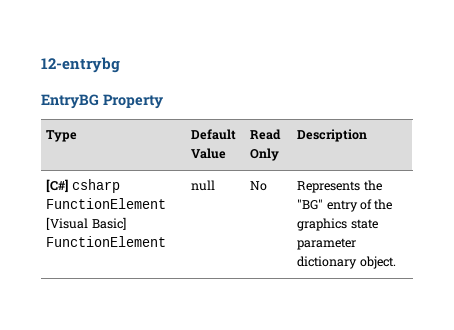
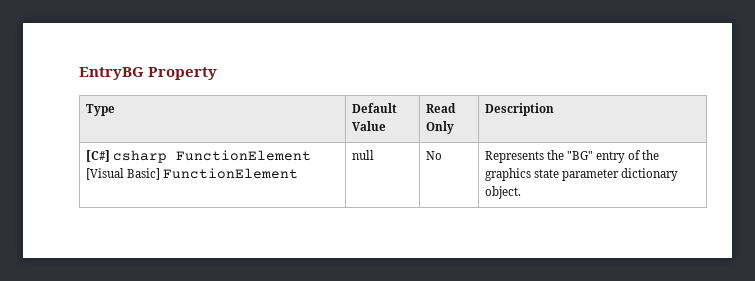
- 12-entrybg

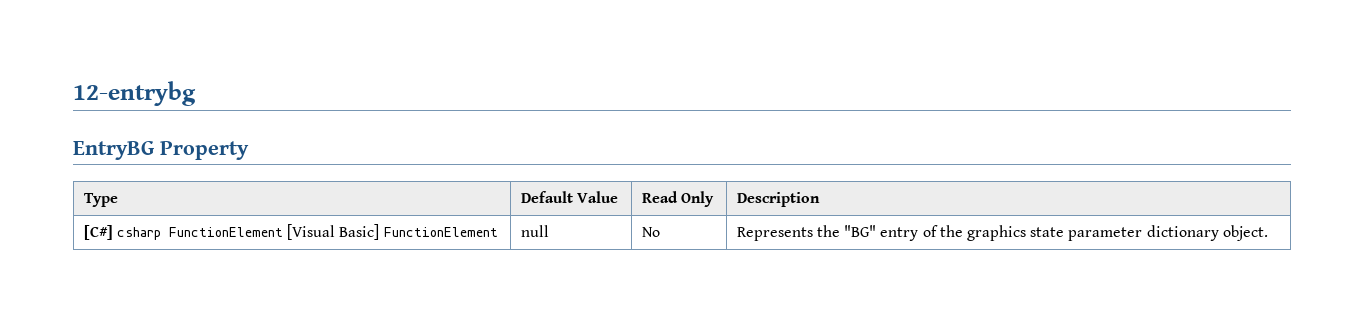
+ 12-entrybg

